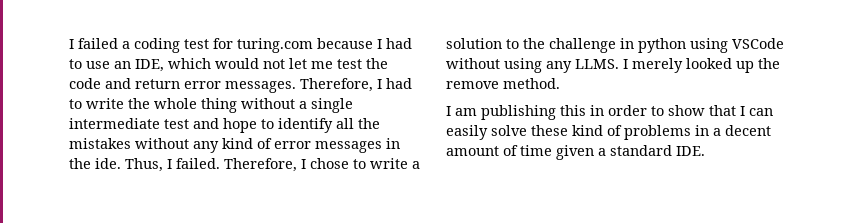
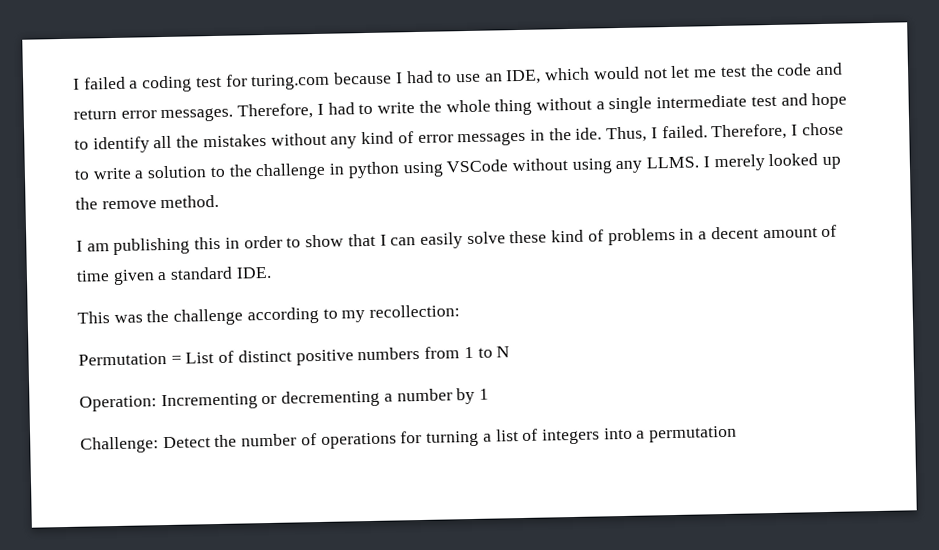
+ This was the challenge according to my recollection:
+ Permutation = List of distinct positive numbers from 1 to N
+ Operation: Incrementing or decrementing a number by 1
+ Challenge: Detect the number of operations for turning a list of integers into a permutation

